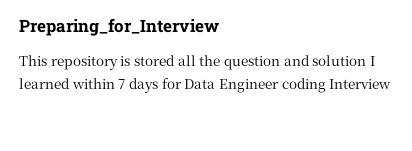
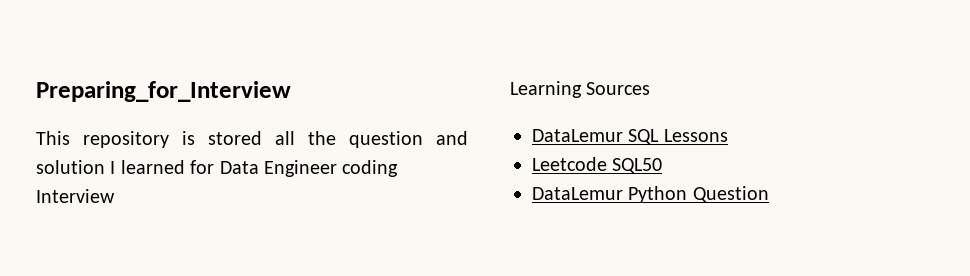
- This repository is stored all the question and solution I learned within 7 days for Data Engineer coding Interview
+ This repository is stored all the question and solution I learned for Data Engineer coding Interview
+ Learning Sources
+ DataLemur SQL Lessons
+ Leetcode SQL50
+ DataLemur Python Question

